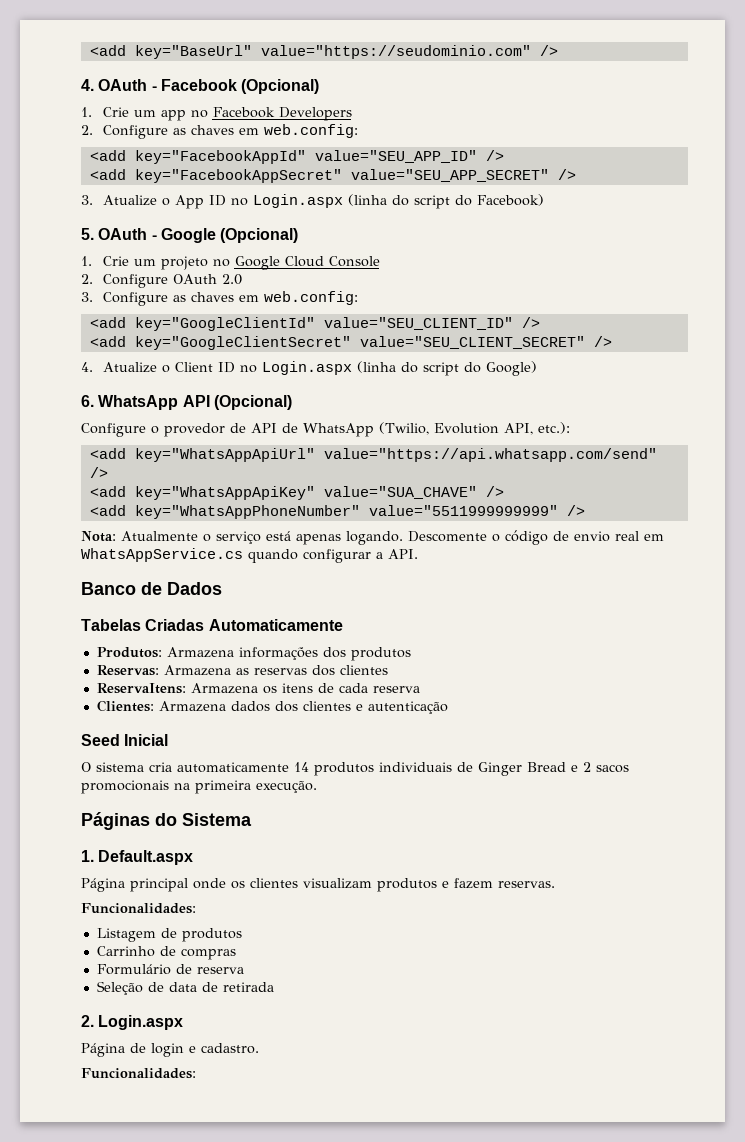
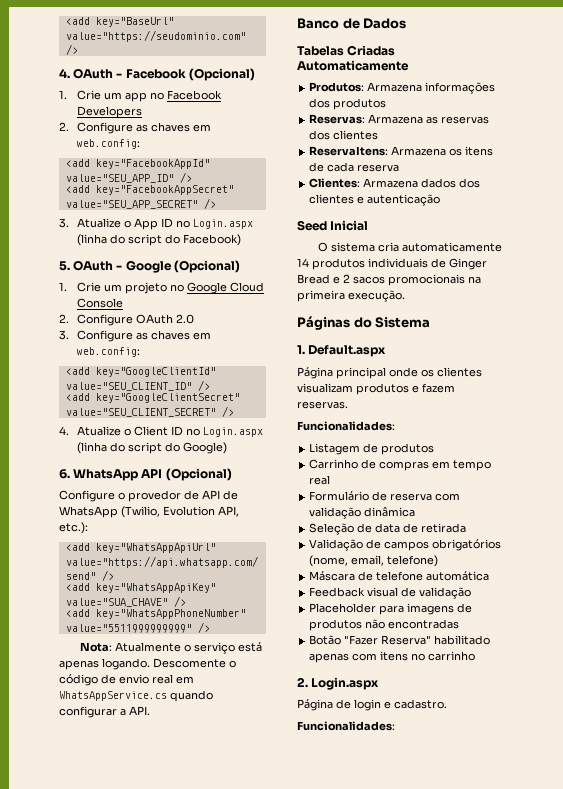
- Carrinho de compras
+ Carrinho de compras em tempo real
- Formulário de reserva
+ Formulário de reserva com validação dinâmica
+ Validação de campos obrigatórios (nome, email, telefone)
+ Máscara de telefone automática
+ Feedback visual de validação
+ Placeholder para imagens de produtos não encontradas
+ Botão "Fazer Reserva" habilitado apenas com itens no carrinho

